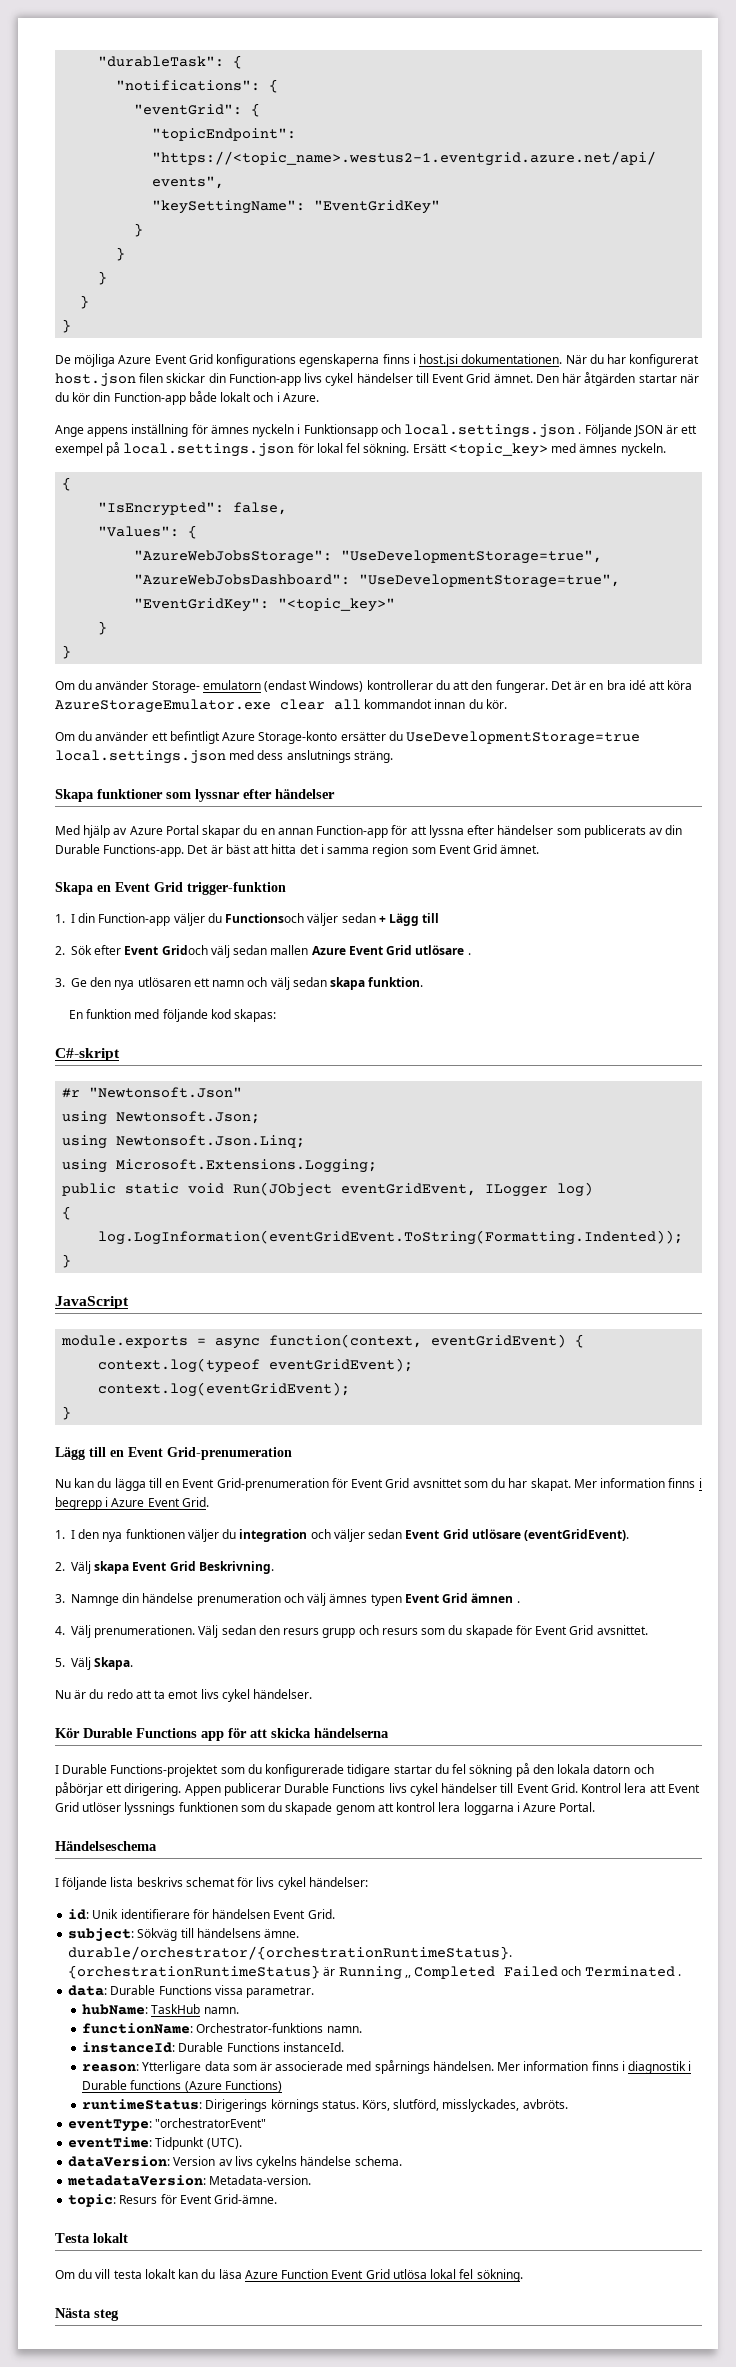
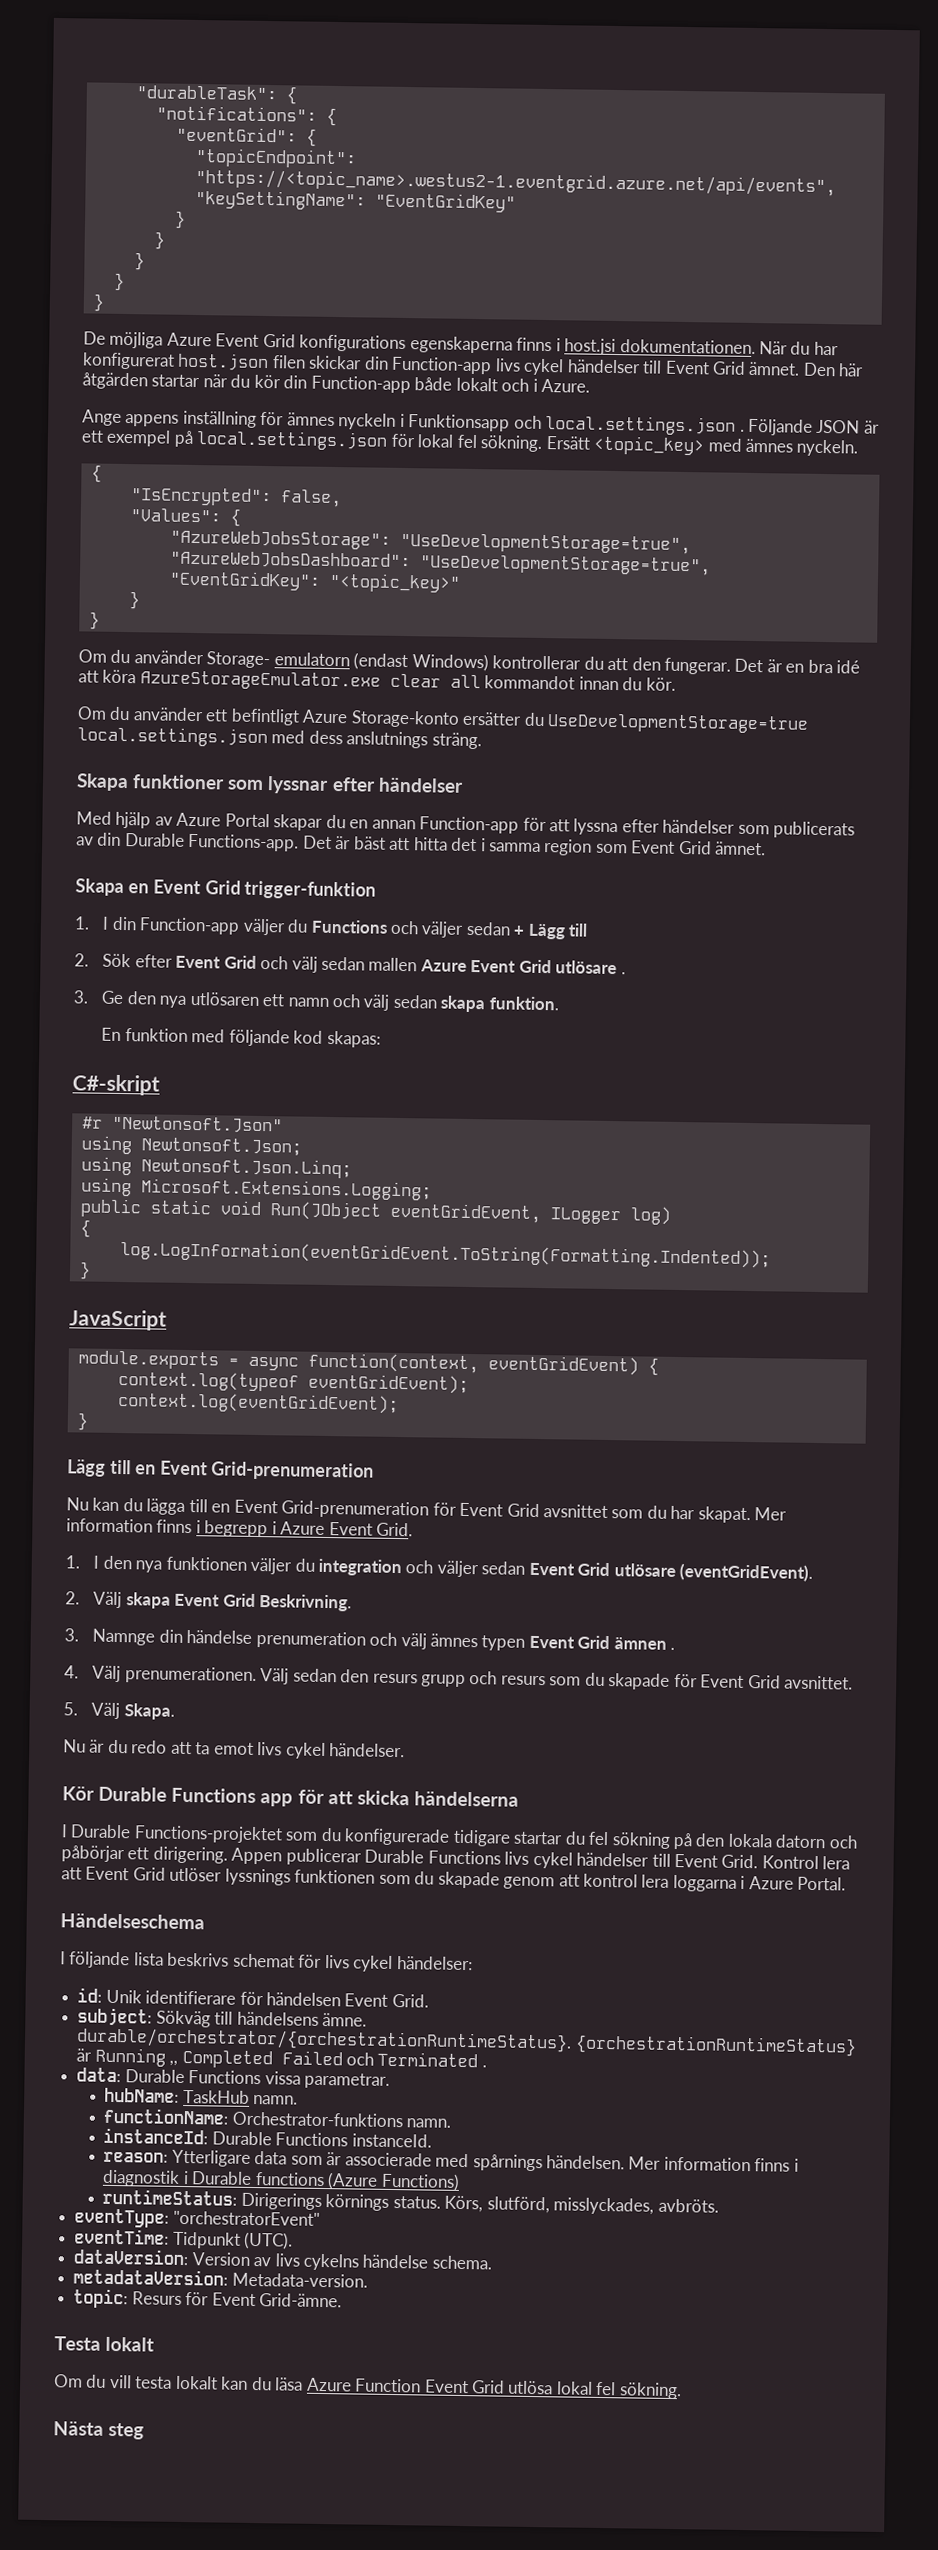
- 1. I din Function-app väljer du Functionsoch väljer sedan + Lägg till
+ 1. I din Function-app väljer du Functions och väljer sedan + Lägg till
- 2. Sök efter Event Gridoch välj sedan mallen Azure Event Grid utlösare .
+ 2. Sök efter Event Grid och välj sedan mallen Azure Event Grid utlösare .

